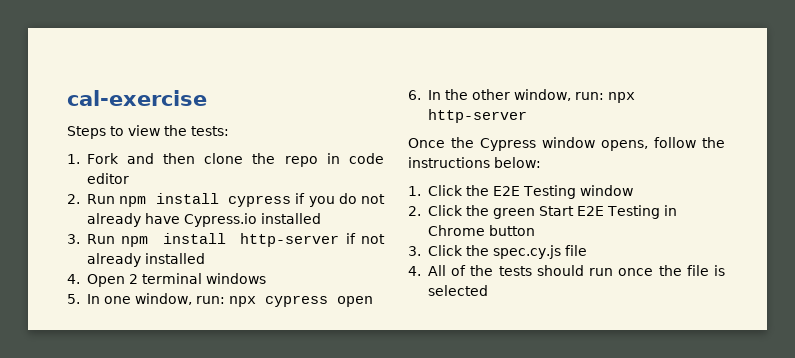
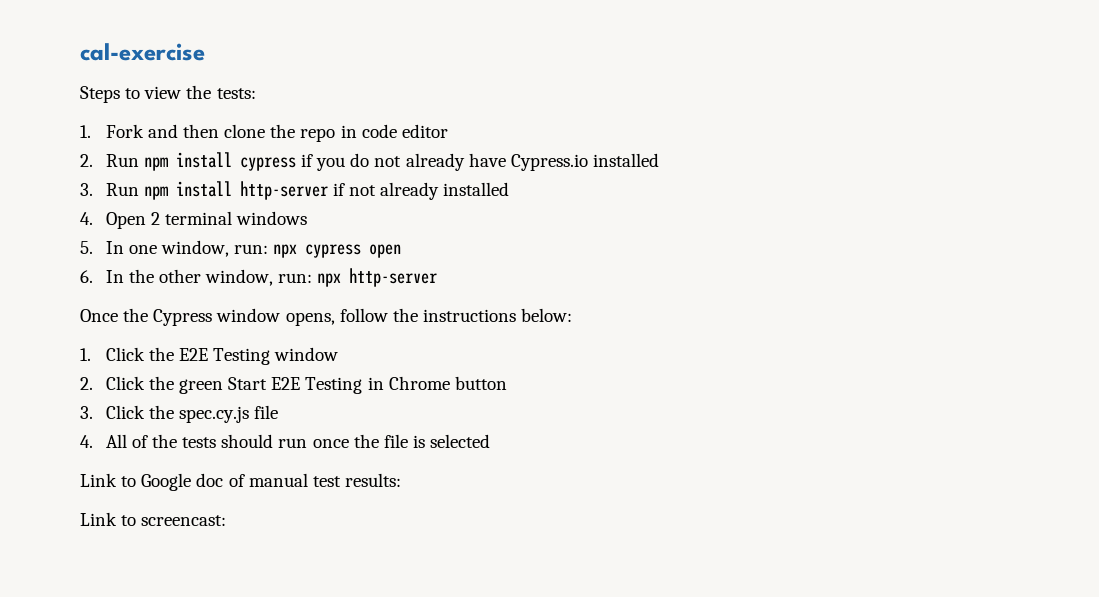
+ Link to Google doc of manual test results:
+ Link to screencast:

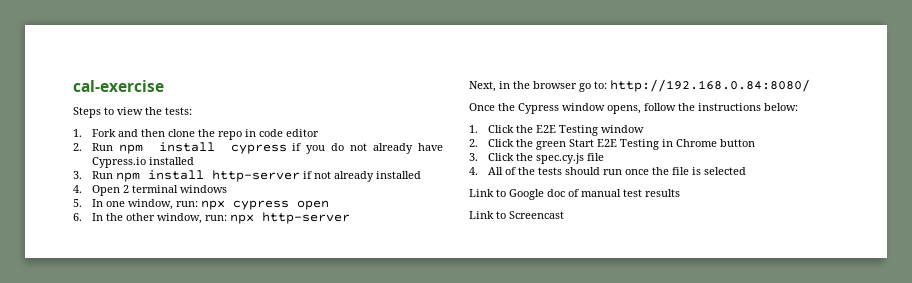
+ Next, in the browser go to: http://192.168.0.84:8080/
- Link to Google doc of manual test results:
- Link to screencast:
+ Link to Google doc of manual test results
+ Link to Screencast

